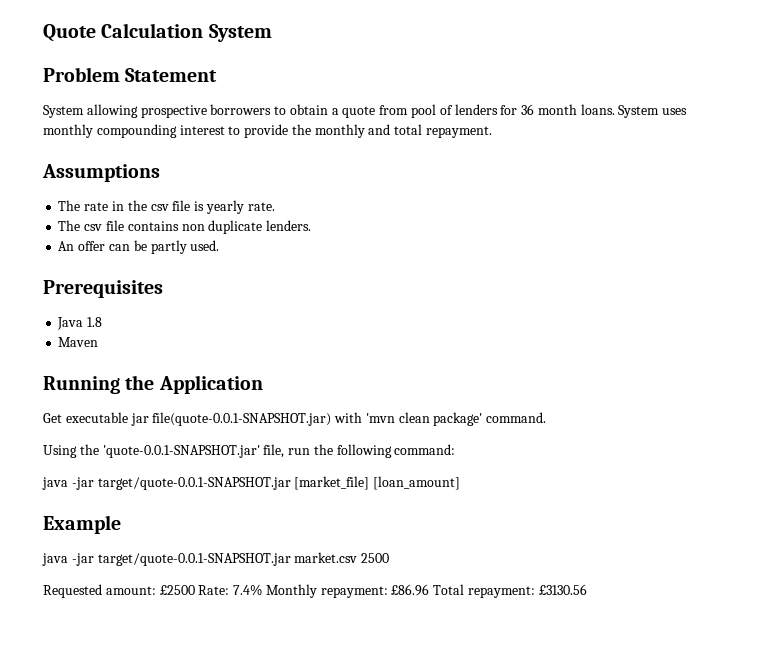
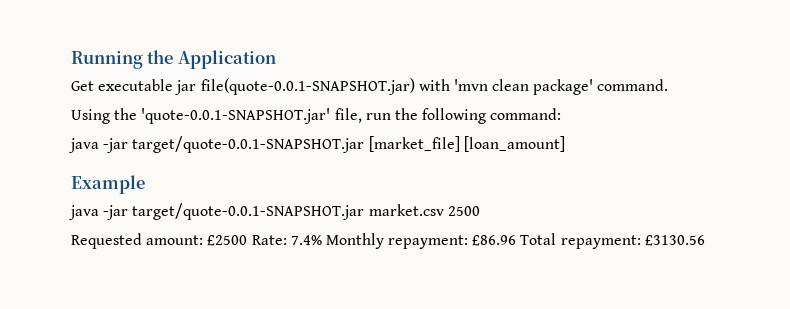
- Quote Calculation System
- Problem Statement
- System allowing prospective borrowers to obtain a quote from pool of lenders for 36 month loans. System uses monthly compounding interest to provide the monthly and total repayment.
- Assumptions
- The rate in the csv file is yearly rate.
- The csv file contains non duplicate lenders.
- An offer can be partly used.
- Prerequisites
- Java 1.8
- Maven

